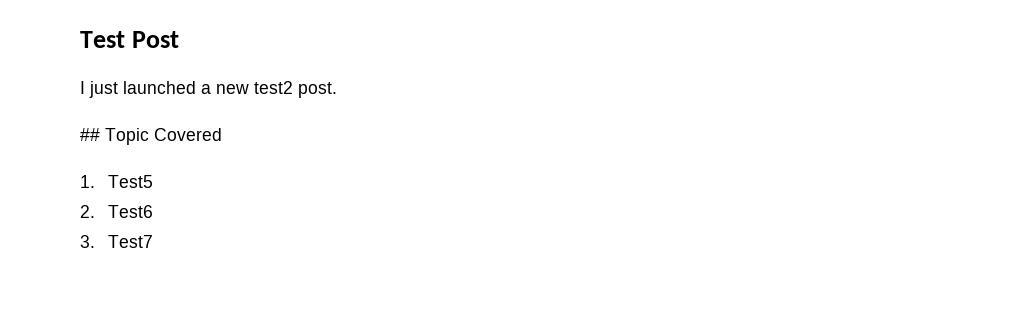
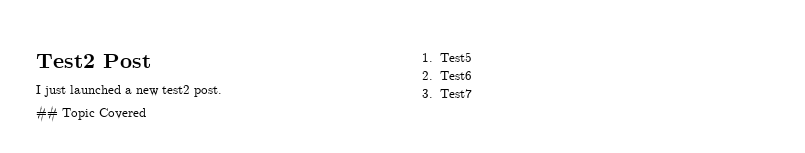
- Test Post
+ Test2 Post

